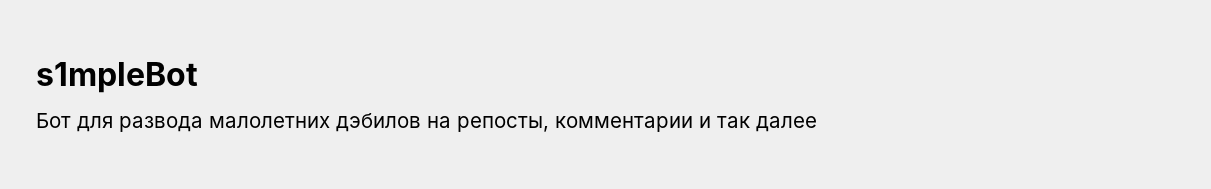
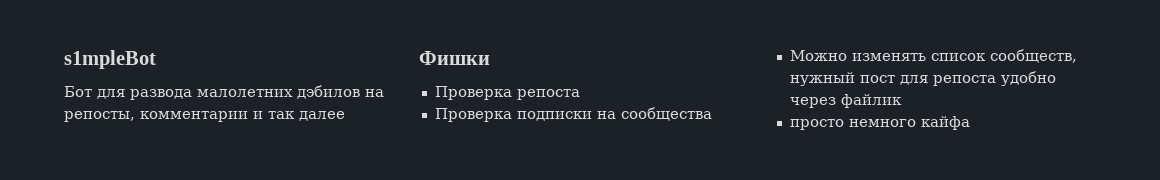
+ Фишки
+ Проверка репоста
+ Проверка подписки на сообщества
+ Можно изменять список сообществ, нужный пост для репоста удобно через файлик
+ просто немного кайфа

